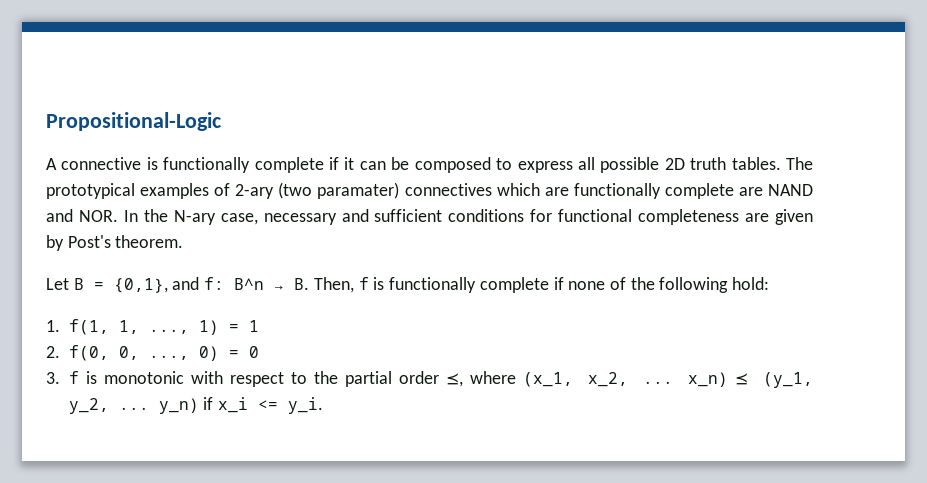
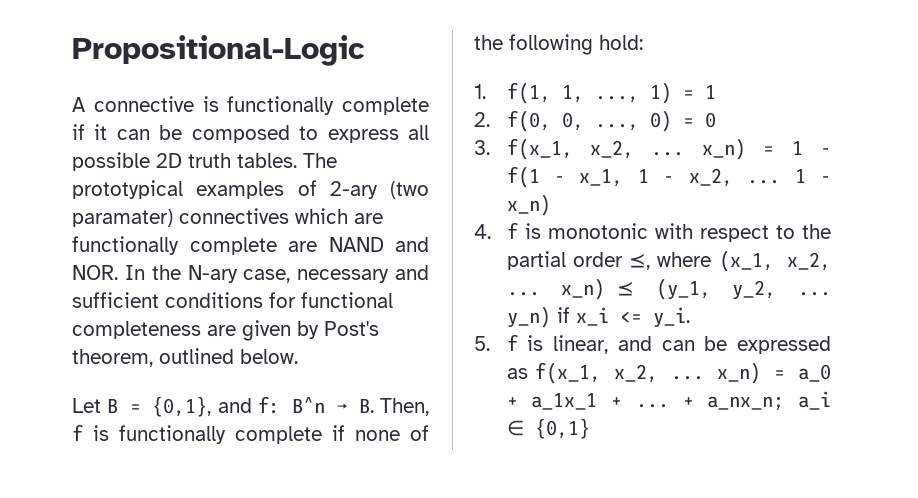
- The prototypical examples of 2-ary (two paramater) connectives which are functionally complete are NAND and NOR. In the N-ary case, necessary and sufficient conditions for functional completeness are given by Post's theorem.
+ The prototypical examples of 2-ary (two paramater) connectives which are functionally complete are NAND and NOR. In the N-ary case, necessary and sufficient conditions for functional completeness are given by Post's theorem, outlined below.
- 3. f is monotonic with respect to the partial order ⪯, where (x_1, x_2, ... x_n) ⪯ (y_1, y_2, ... y_n) if x_i <= y_i.
+ 3. f(x_1, x_2, ... x_n) = 1 - f(1 - x_1, 1 - x_2, ... 1 - x_n)
+ 4. f is monotonic with respect to the partial order ⪯, where (x_1, x_2, ... x_n) ⪯ (y_1, y_2, ... y_n) if x_i <= y_i.
+ 5. f is linear, and can be expressed as f(x_1, x_2, ... x_n) = a_0 + a_1x_1 + ... + a_nx_n; a_i ∈ {0,1}

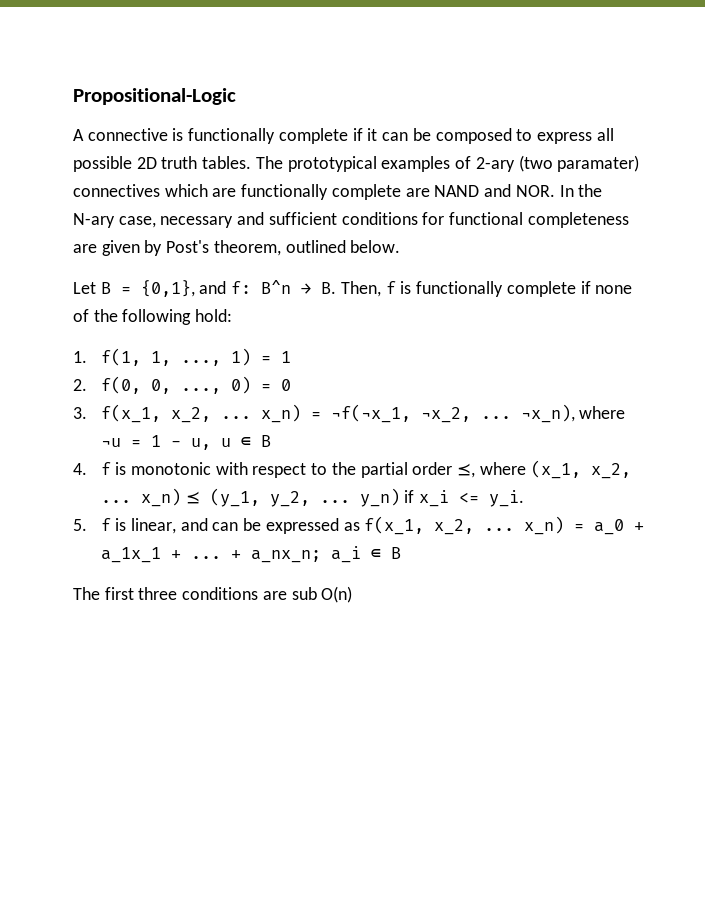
- 3. f(x_1, x_2, ... x_n) = 1 - f(1 - x_1, 1 - x_2, ... 1 - x_n)
+ 3. f(x_1, x_2, ... x_n) = ¬f(¬x_1, ¬x_2, ... ¬x_n), where ¬u = 1 - u, u ∈ B
- + a_nx_n; a_i ∈ {0,1}
+ + a_nx_n; a_i ∈ B
+ The first three conditions are sub O(n)

